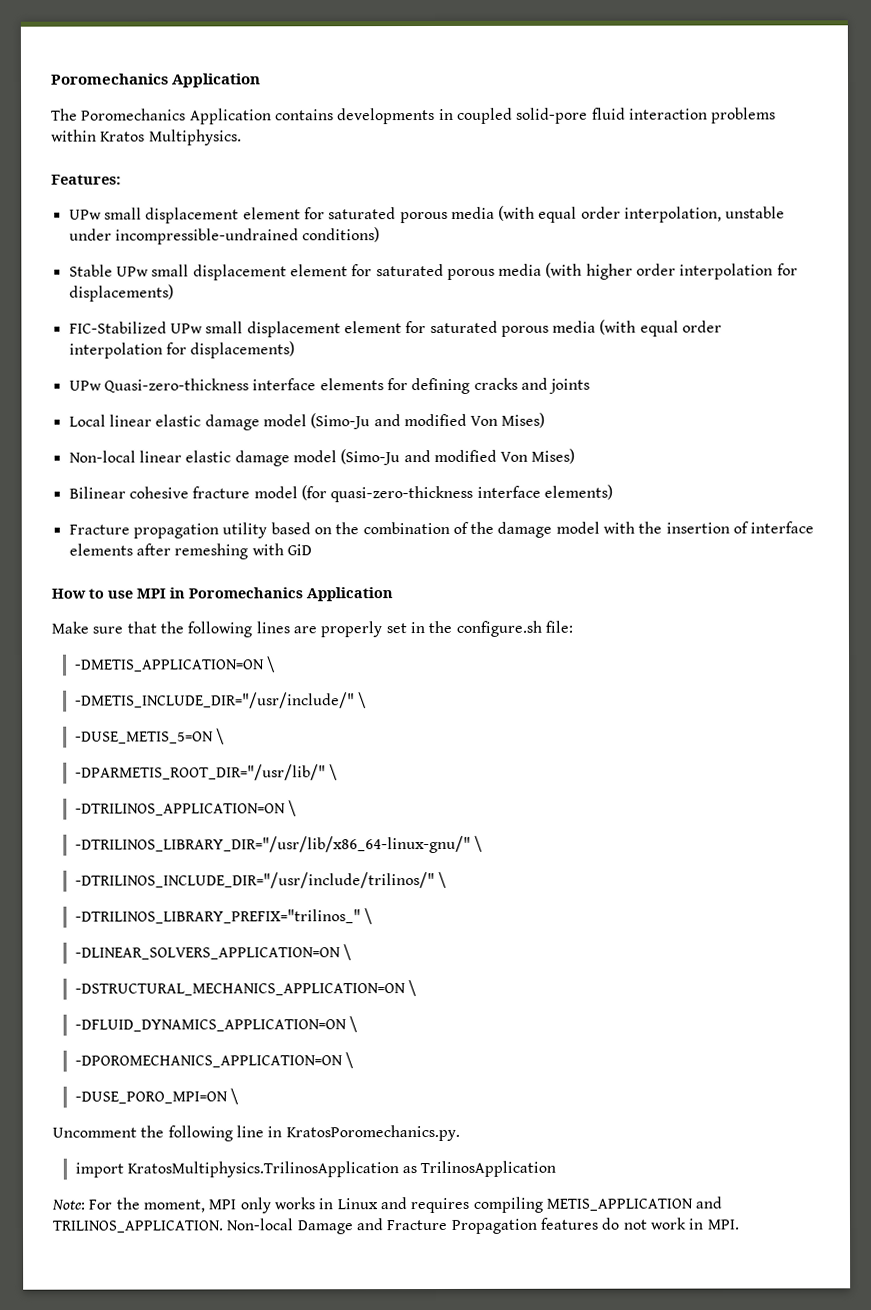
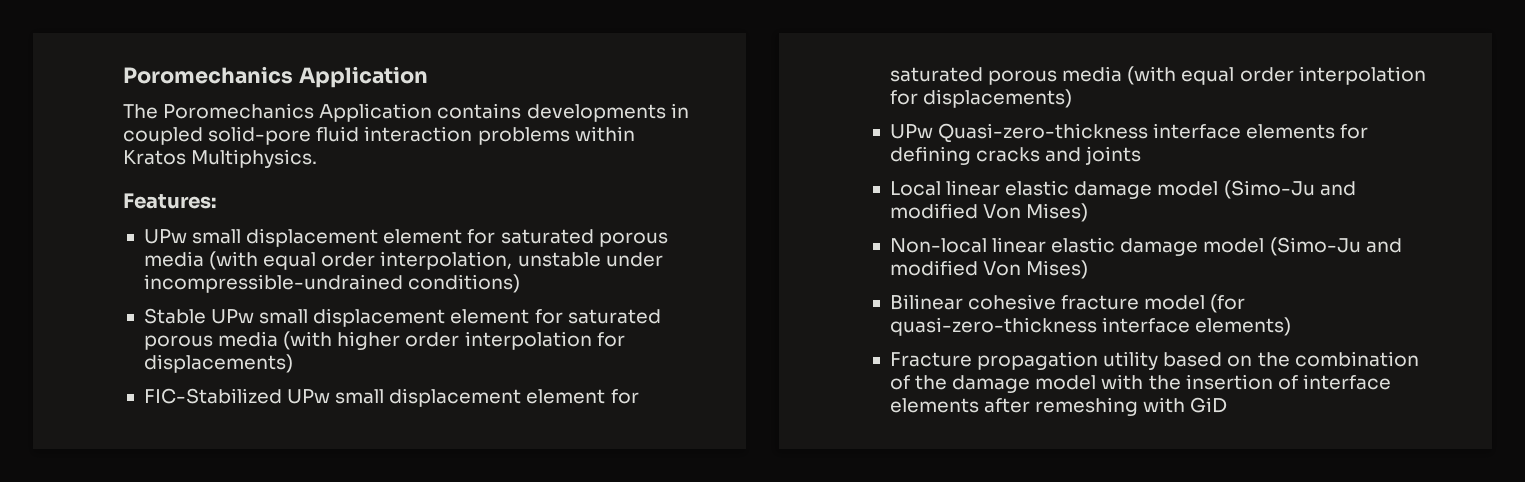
- How to use MPI in Poromechanics Application
- Make sure that the following lines are properly set in the configure.sh file:
- -DMETIS_APPLICATION=ON \
- -DMETIS_INCLUDE_DIR="/usr/include/" \
- -DUSE_METIS_5=ON \
- -DPARMETIS_ROOT_DIR="/usr/lib/" \
- -DTRILINOS_APPLICATION=ON \
- -DTRILINOS_LIBRARY_DIR="/usr/lib/x86_64-linux-gnu/" \
- -DTRILINOS_INCLUDE_DIR="/usr/include/trilinos/" \
- -DTRILINOS_LIBRARY_PREFIX="trilinos_" \
- -DLINEAR_SOLVERS_APPLICATION=ON \
- -DSTRUCTURAL_MECHANICS_APPLICATION=ON \
- -DFLUID_DYNAMICS_APPLICATION=ON \
- -DPOROMECHANICS_APPLICATION=ON \
- -DUSE_PORO_MPI=ON \
- Uncomment the following line in KratosPoromechanics.py.
- import KratosMultiphysics.TrilinosApplication as TrilinosApplication
- Note: For the moment, MPI only works in Linux and requires compiling METIS_APPLICATION and TRILINOS_APPLICATION. Non-local Damage and Fracture Propagation features do not work in MPI.

